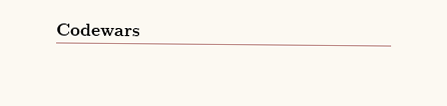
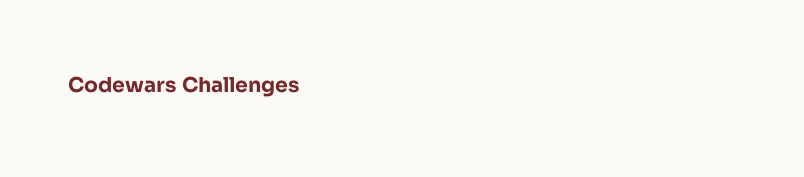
- Codewars
+ Codewars Challenges

